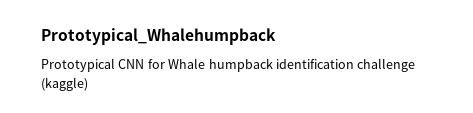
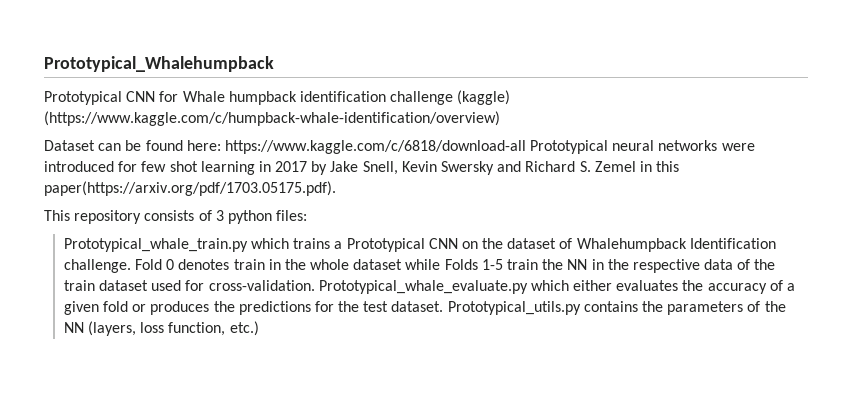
- Prototypical CNN for Whale humpback identification challenge (kaggle)
+ Prototypical CNN for Whale humpback identification challenge (kaggle) (https://www.kaggle.com/c/humpback-whale-identification/overview)
+ Dataset can be found here: https://www.kaggle.com/c/6818/download-all Prototypical neural networks were introduced for few shot learning in 2017 by Jake Snell, Kevin Swersky and Richard S. Zemel in this paper(https://arxiv.org/pdf/1703.05175.pdf).
+ This repository consists of 3 python files:
+ Prototypical_whale_train.py which trains a Prototypical CNN on the dataset of Whalehumpback Identification challenge. Fold 0 denotes train in the whole dataset while Folds 1-5 train the NN in the respective data of the train dataset used for cross-validation. Prototypical_whale_evaluate.py which either evaluates the accuracy of a given fold or produces the predictions for the test dataset. Prototypical_utils.py contains the parameters of the NN (layers, loss function, etc.)

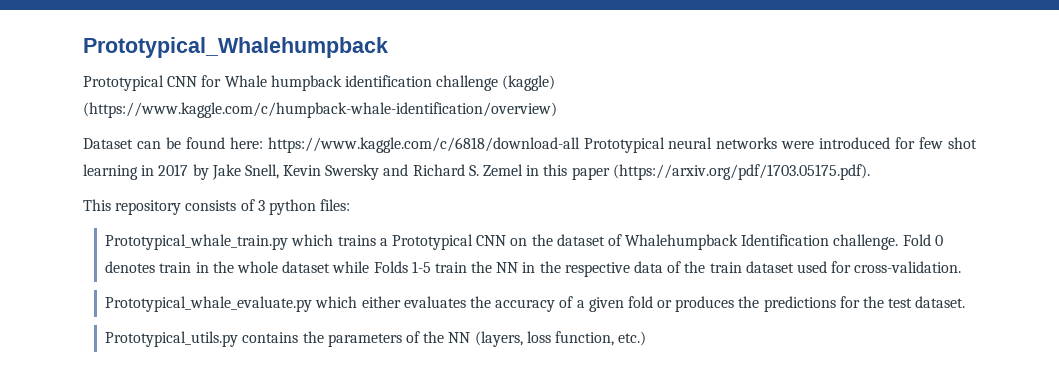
- Dataset can be found here: https://www.kaggle.com/c/6818/download-all Prototypical neural networks were introduced for few shot learning in 2017 by Jake Snell, Kevin Swersky and Richard S. Zemel in this paper(https://arxiv.org/pdf/1703.05175.pdf).
+ Dataset can be found here: https://www.kaggle.com/c/6818/download-all Prototypical neural networks were introduced for few shot learning in 2017 by Jake Snell, Kevin Swersky and Richard S. Zemel in this paper (https://arxiv.org/pdf/1703.05175.pdf).
- Fold 0 denotes train in the whole dataset while Folds 1-5 train the NN in the respective data of the train dataset used for cross-validation. Prototypical_whale_evaluate.py which either evaluates the accuracy of a given fold or produces the predictions for the test dataset. Prototypical_utils.py contains the parameters of the NN (layers, loss function, etc.)
+ Fold 0 denotes train in the whole dataset while Folds 1-5 train the NN in the respective data of the train dataset used for cross-validation.
+ Prototypical_whale_evaluate.py which either evaluates the accuracy of a given fold or produces the predictions for the test dataset.
+ Prototypical_utils.py contains the parameters of the NN (layers, loss function, etc.)

